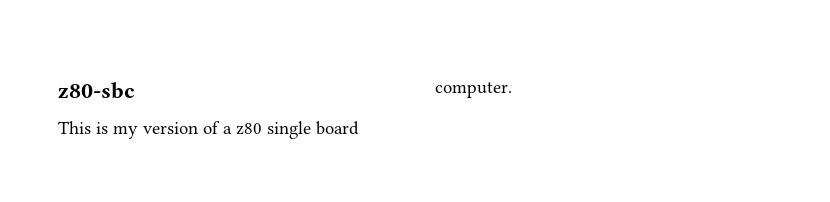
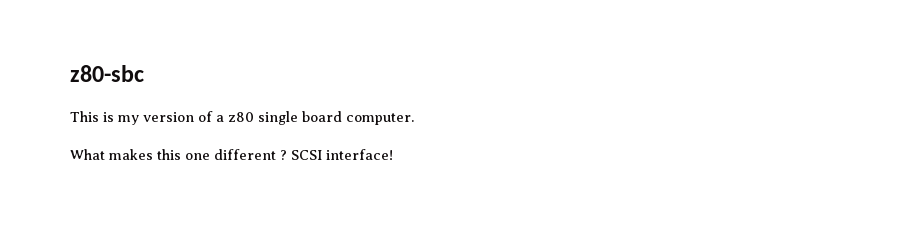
+ What makes this one different ? SCSI interface!

